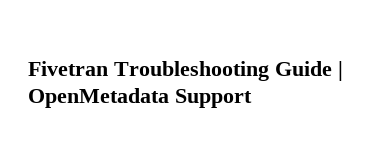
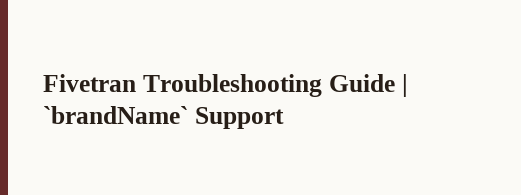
- Fivetran Troubleshooting Guide | OpenMetadata Support
+ Fivetran Troubleshooting Guide | `brandName` Support

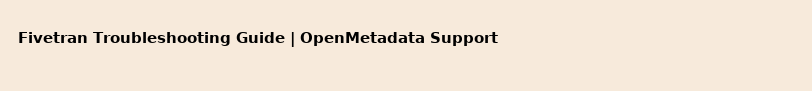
- Fivetran Troubleshooting Guide | `brandName` Support
+ Fivetran Troubleshooting Guide | OpenMetadata Support

